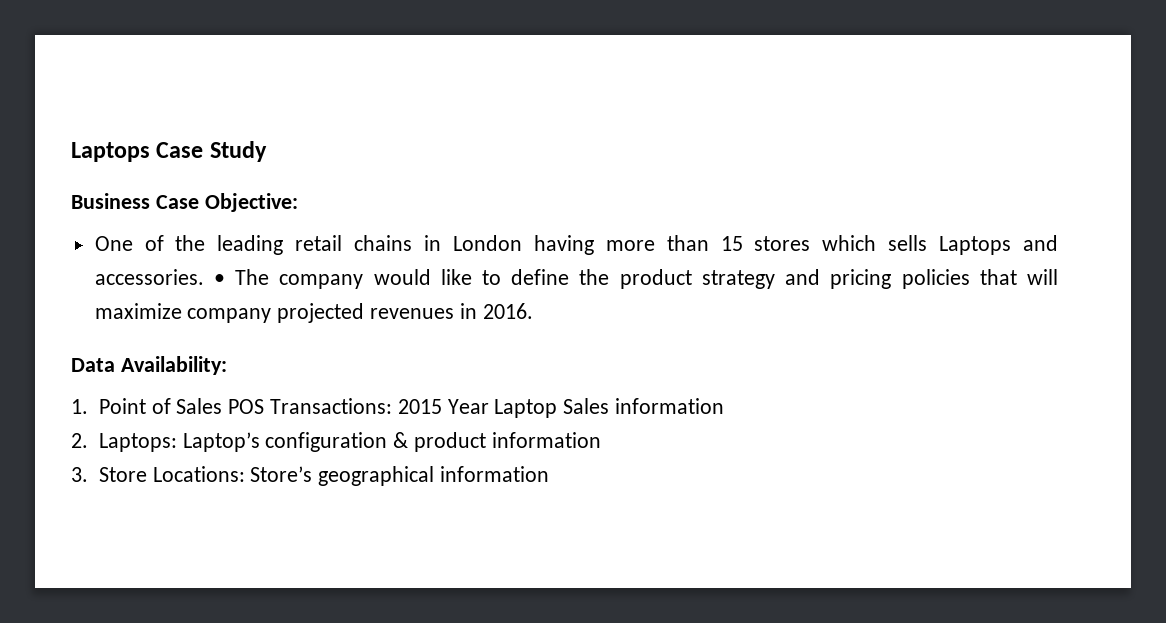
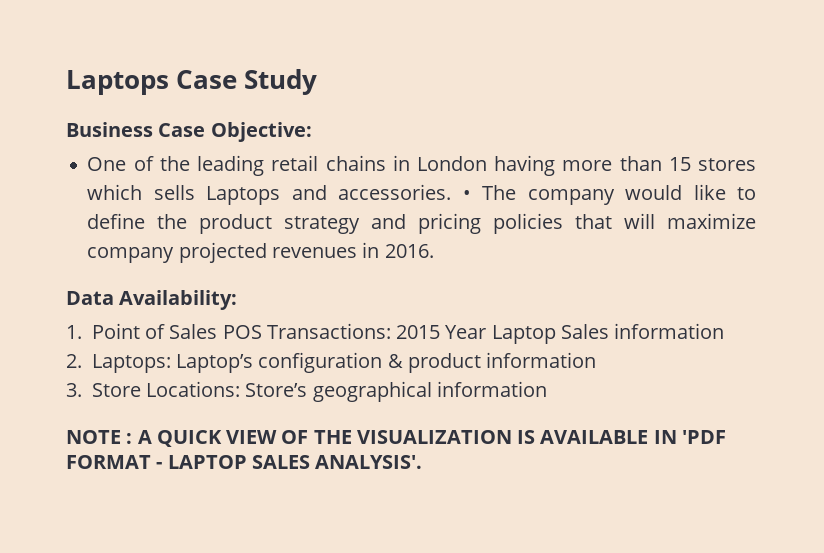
+ NOTE : A QUICK VIEW OF THE VISUALIZATION IS AVAILABLE IN 'PDF FORMAT - LAPTOP SALES ANALYSIS'.

